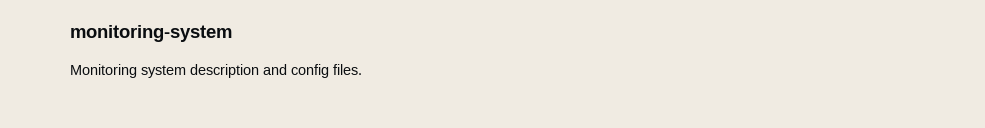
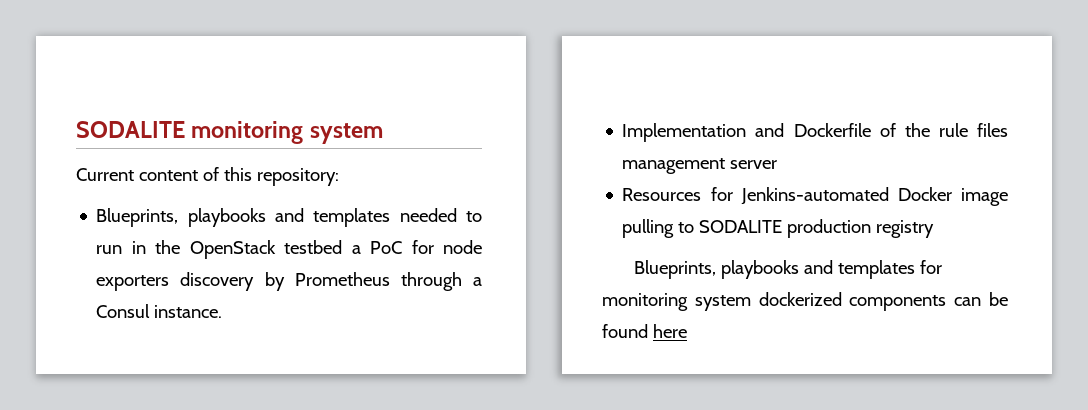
- monitoring-system
- Monitoring system description and config files.
+ SODALITE monitoring system
+ Current content of this repository:
+ Blueprints, playbooks and templates needed to run in the OpenStack testbed a PoC for node exporters discovery by Prometheus through a Consul instance.
+ Implementation and Dockerfile of the rule files management server
+ Resources for Jenkins-automated Docker image pulling to SODALITE production registry
+ Blueprints, playbooks and templates for monitoring system dockerized components can be found here

